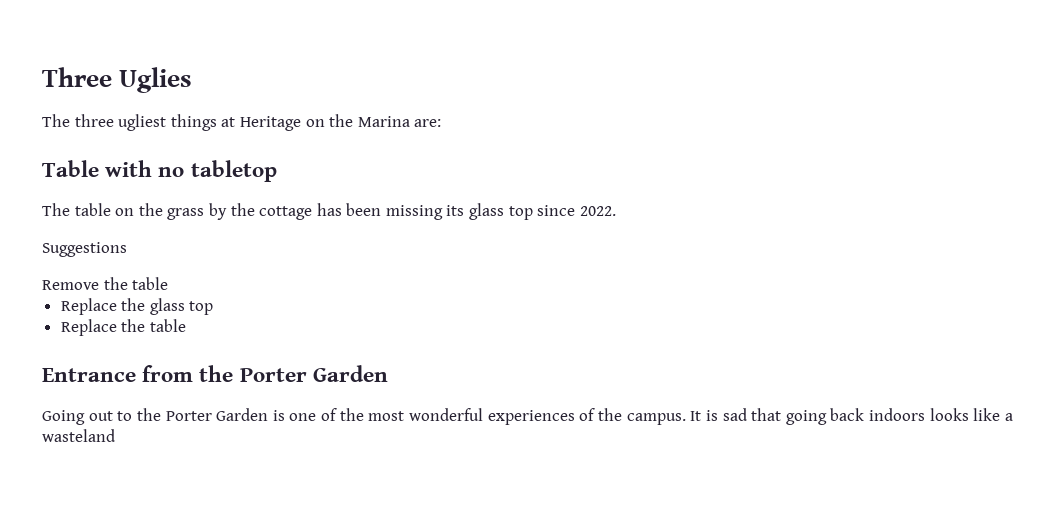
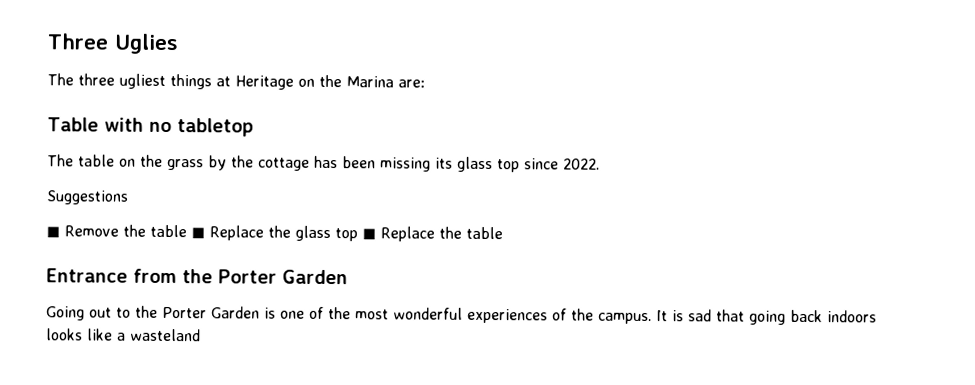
- Remove the table
- Replace the glass top
- Replace the table
+ ◼ Remove the table ◼ Replace the glass top ◼ Replace the table

